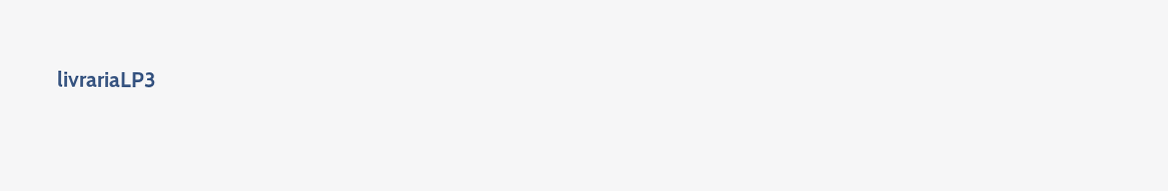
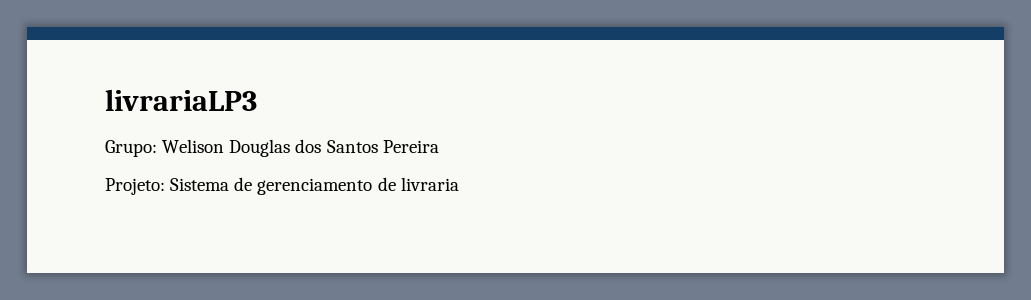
+ Grupo: Welison Douglas dos Santos Pereira
+ Projeto: Sistema de gerenciamento de livraria

